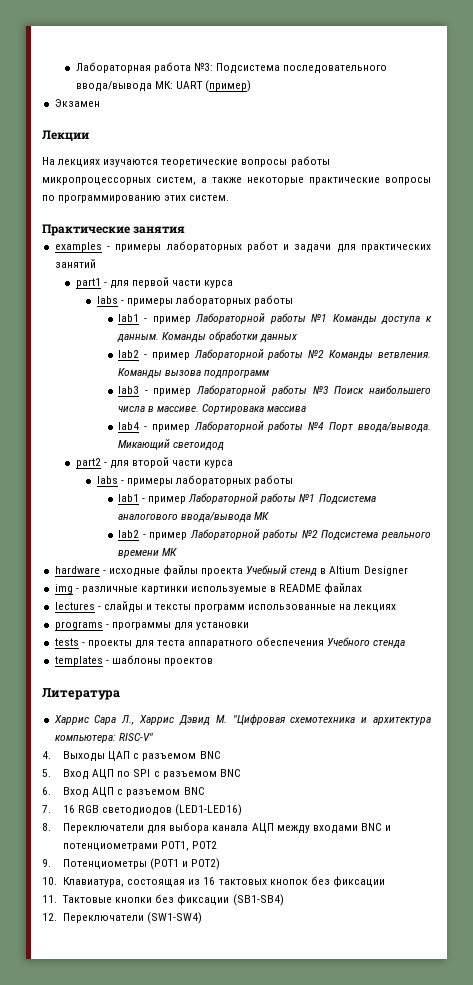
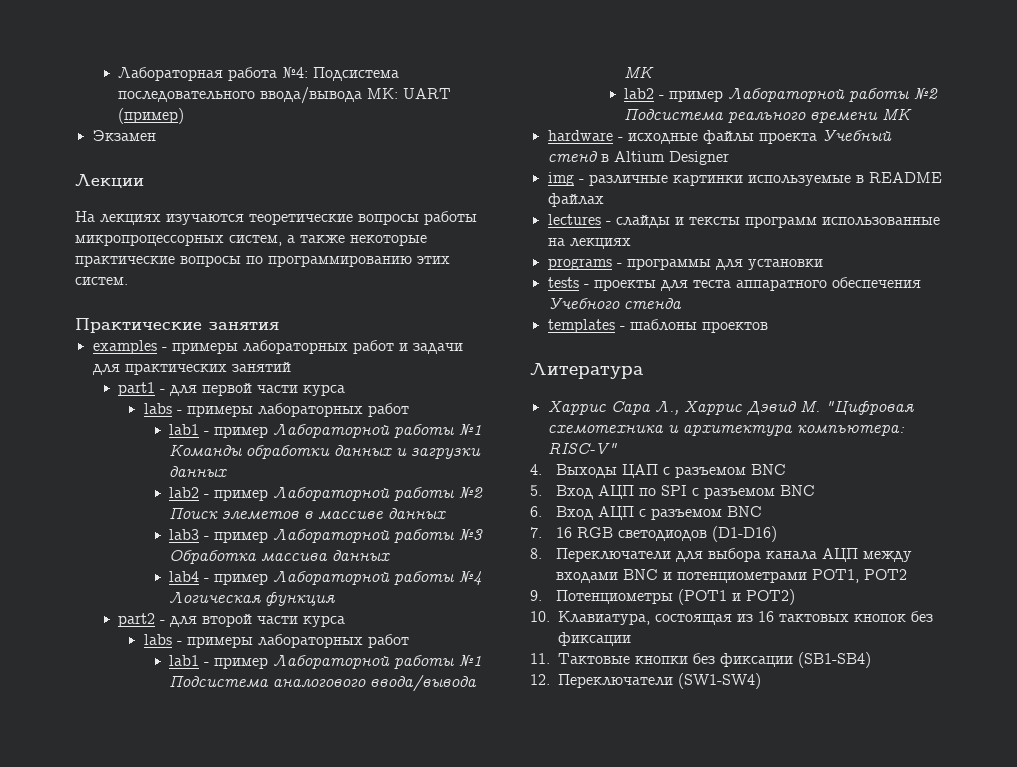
- Лабораторная работа №3: Подсистема последовательного ввода/вывода МК: UART (пример)
+ Лабораторная работа №4: Подсистема последовательного ввода/вывода МК: UART (пример)
  part1 - для первой части курса
- labs - примеры лабораторных работы
+ labs - примеры лабораторных работ
- lab1 - пример Лабораторной работы №1 Команды доступа к данным. Команды обработки данных
- lab2 - пример Лабораторной работы №2 Команды ветвления. Команды вызова подпрограмм
+ lab1 - пример Лабораторной работы №1 Команды обработки данных и загрузки данных
+ lab2 - пример Лабораторной работы №2 Поиск элеметов в массиве данных
- lab3 - пример Лабораторной работы №3 Поиск наибольшего числа в массиве. Сортировака массива
+ lab3 - пример Лабораторной работы №3 Обработка массива данных
- lab4 - пример Лабораторной работы №4 Порт ввода/вывода. Микающий светоидод
+ lab4 - пример Лабораторной работы №4 Логическая функция
  part2 - для второй части курса
- labs - примеры лабораторных работы
+ labs - примеры лабораторных работ
- 7. 16 RGB светодиодов (LED1-LED16)
+ 7. 16 RGB светодиодов (D1-D16)

